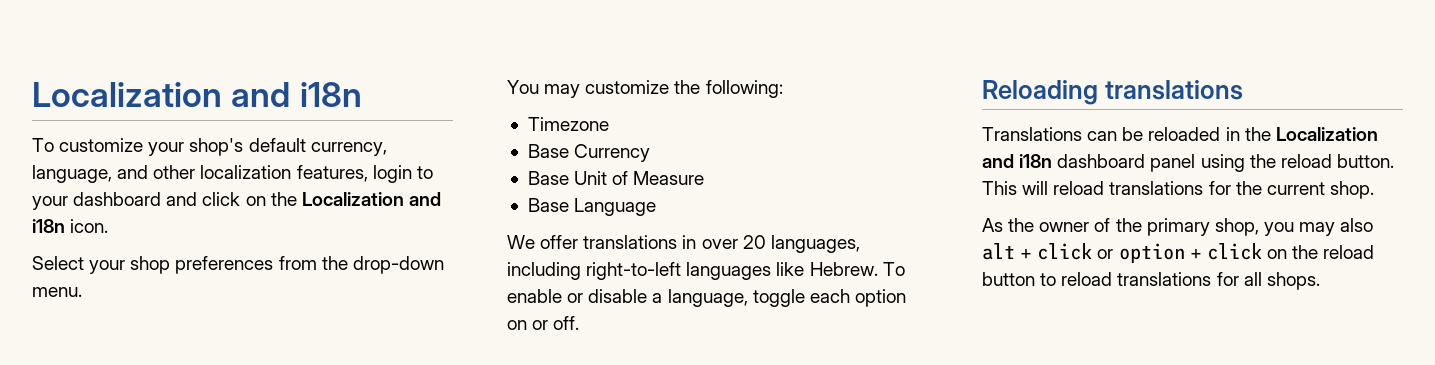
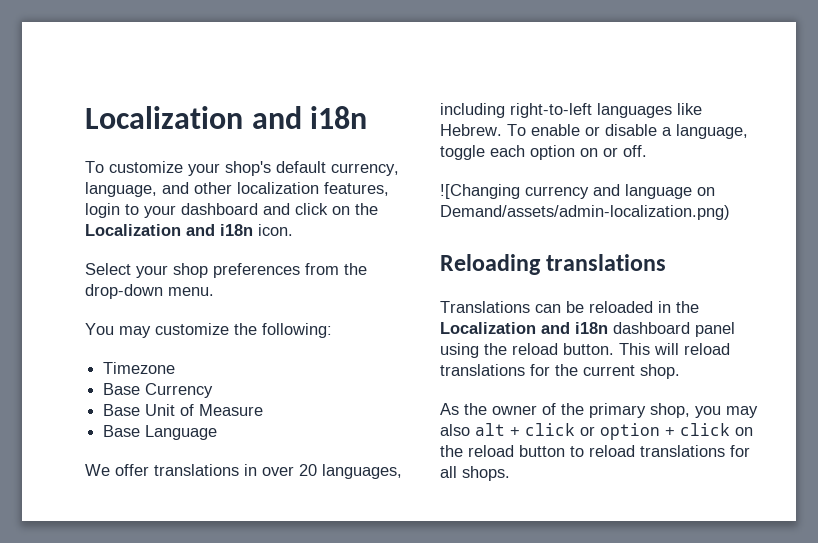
+ ![Changing currency and language on Demand/assets/admin-localization.png)

